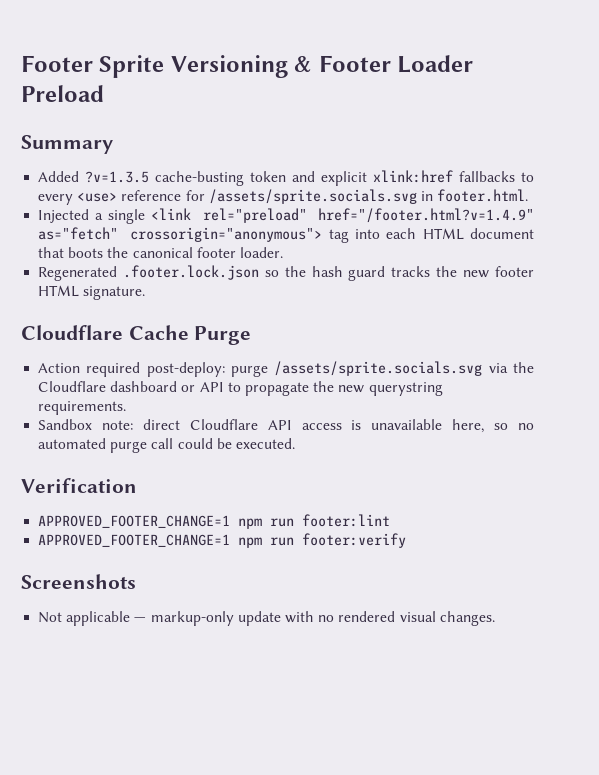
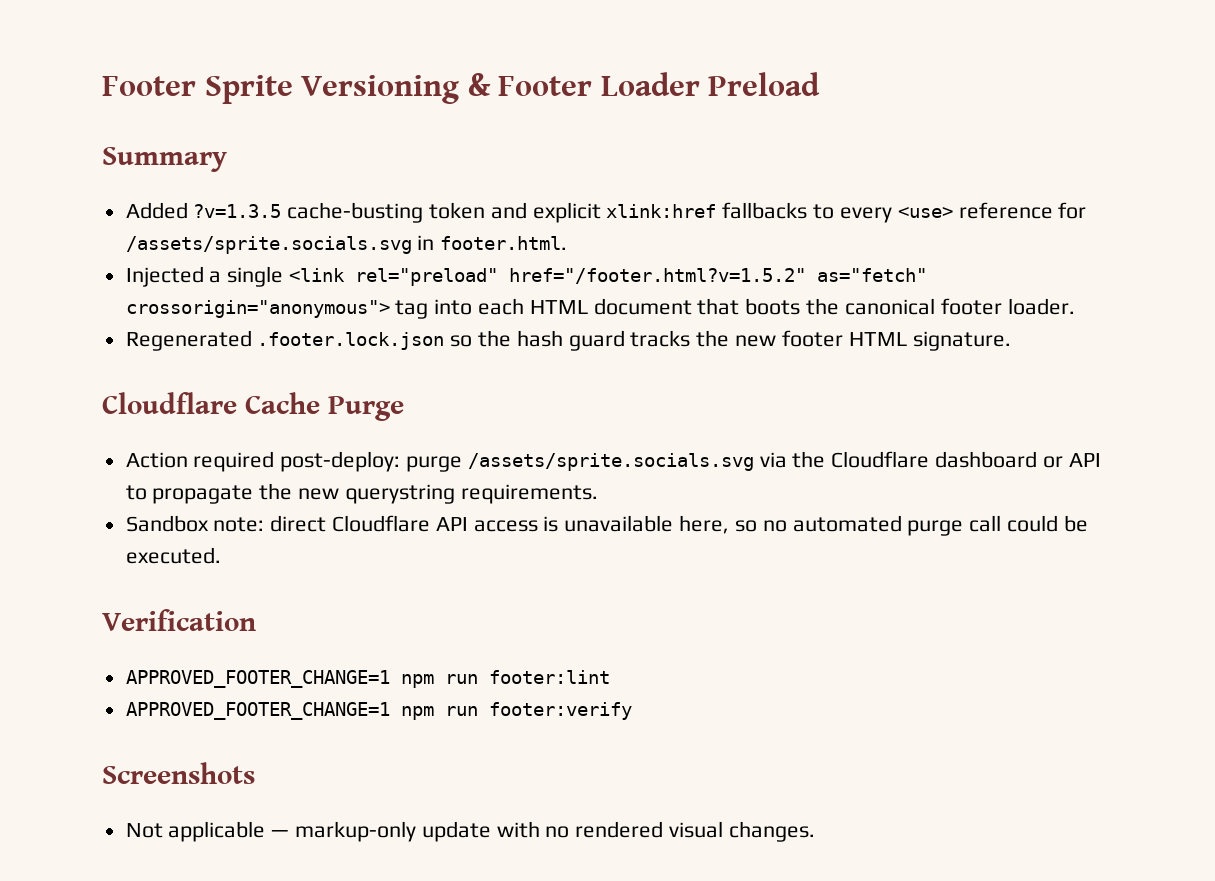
- Injected a single <link rel="preload" href="/footer.html?v=1.4.9" as="fetch" crossorigin="anonymous"> tag into each HTML document that boots the canonical footer loader.
+ Injected a single <link rel="preload" href="/footer.html?v=1.5.2" as="fetch" crossorigin="anonymous"> tag into each HTML document that boots the canonical footer loader.

